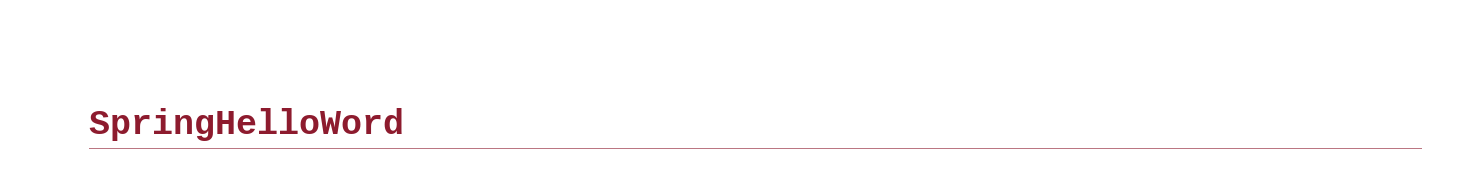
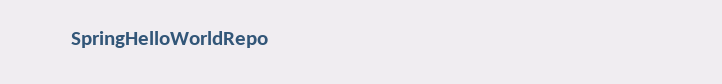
- SpringHelloWord
+ SpringHelloWorldRepo

